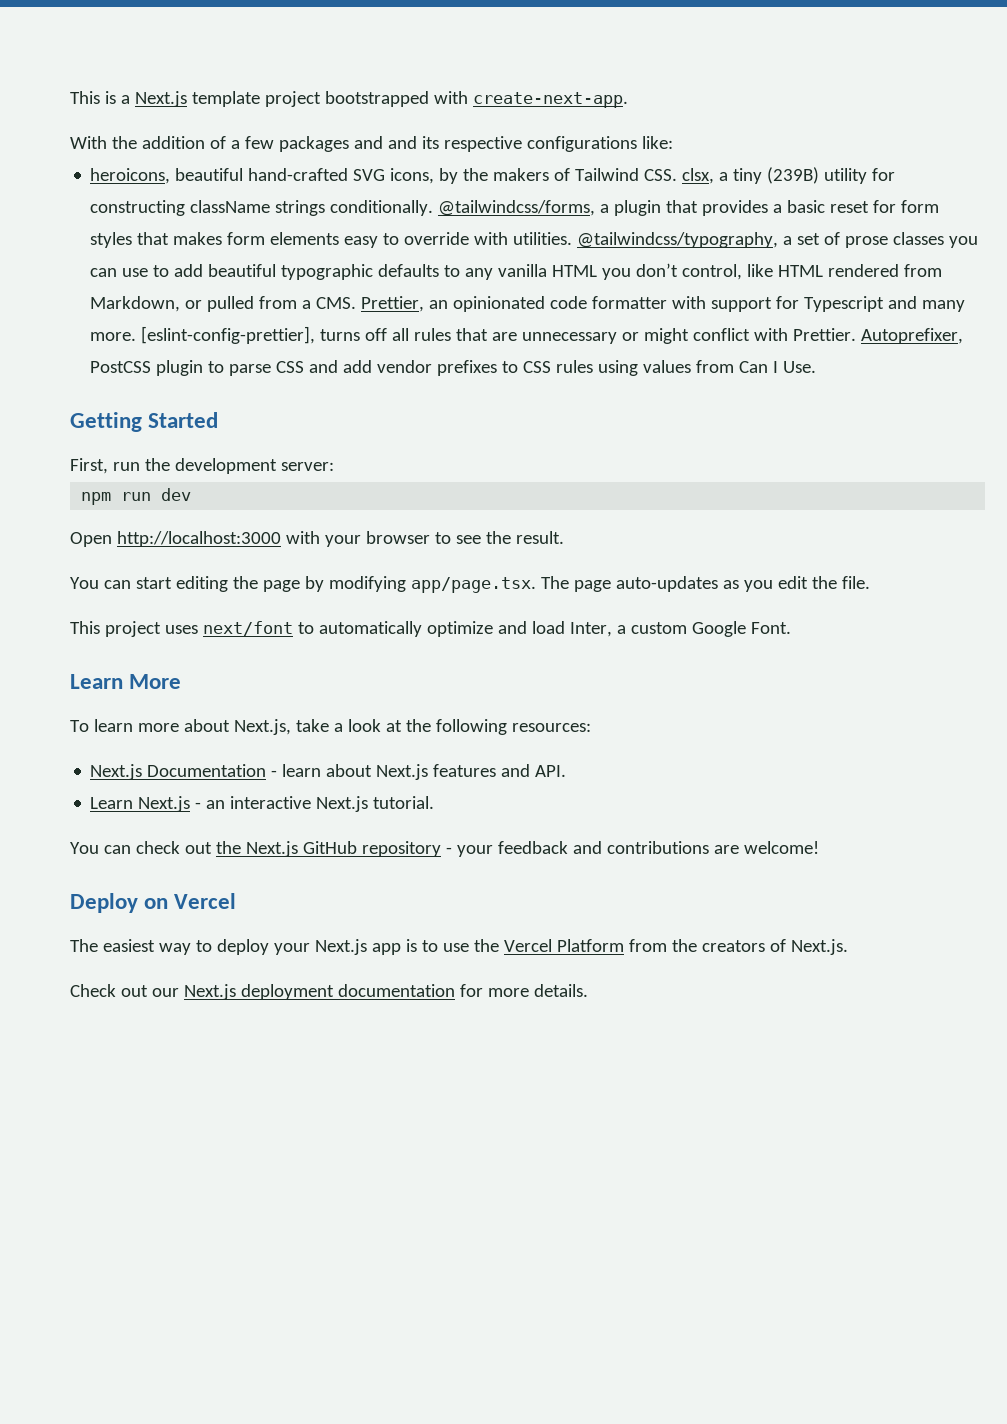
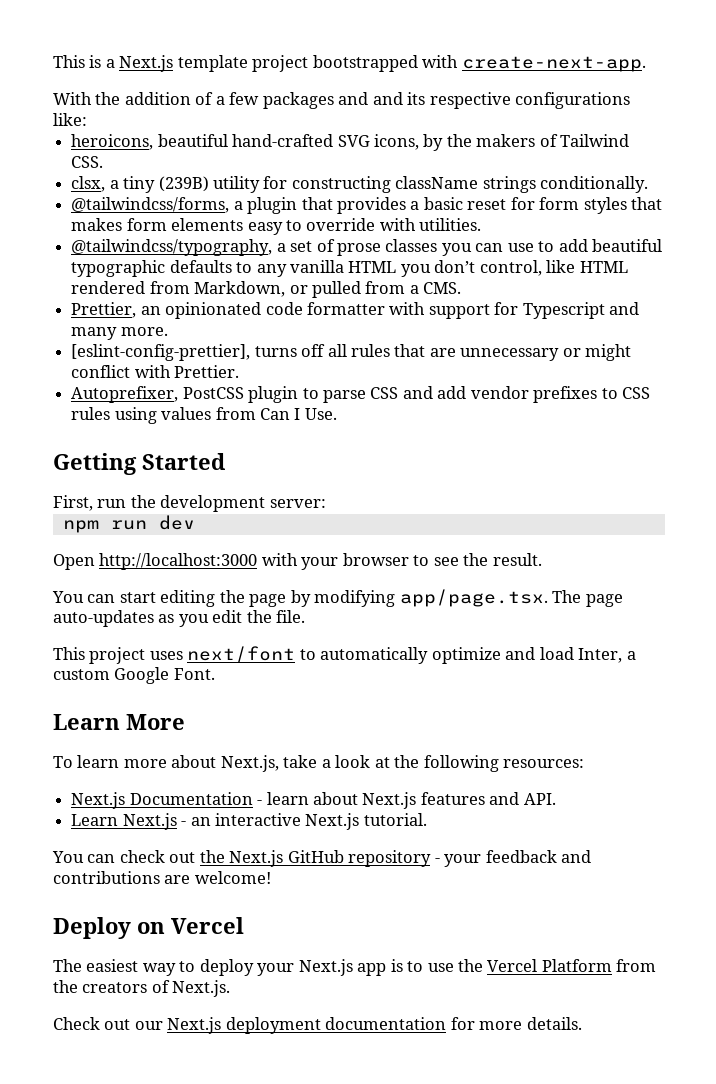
- heroicons, beautiful hand-crafted SVG icons, by the makers of Tailwind CSS. clsx, a tiny (239B) utility for constructing className strings conditionally. @tailwindcss/forms, a plugin that provides a basic reset for form styles that makes form elements easy to override with utilities. @tailwindcss/typography, a set of prose classes you can use to add beautiful typographic defaults to any vanilla HTML you don’t control, like HTML rendered from Markdown, or pulled from a CMS. Prettier, an opinionated code formatter with support for Typescript and many more. [eslint-config-prettier], turns off all rules that are unnecessary or might conflict with Prettier. Autoprefixer, PostCSS plugin to parse CSS and add vendor prefixes to CSS rules using values from Can I Use.
+ heroicons, beautiful hand-crafted SVG icons, by the makers of Tailwind CSS.
+ clsx, a tiny (239B) utility for constructing className strings conditionally.
+ @tailwindcss/forms, a plugin that provides a basic reset for form styles that makes form elements easy to override with utilities.
+ @tailwindcss/typography, a set of prose classes you can use to add beautiful typographic defaults to any vanilla HTML you don’t control, like HTML rendered from Markdown, or pulled from a CMS.
+ Prettier, an opinionated code formatter with support for Typescript and many more.
+ [eslint-config-prettier], turns off all rules that are unnecessary or might conflict with Prettier.
+ Autoprefixer, PostCSS plugin to parse CSS and add vendor prefixes to CSS rules using values from Can I Use.

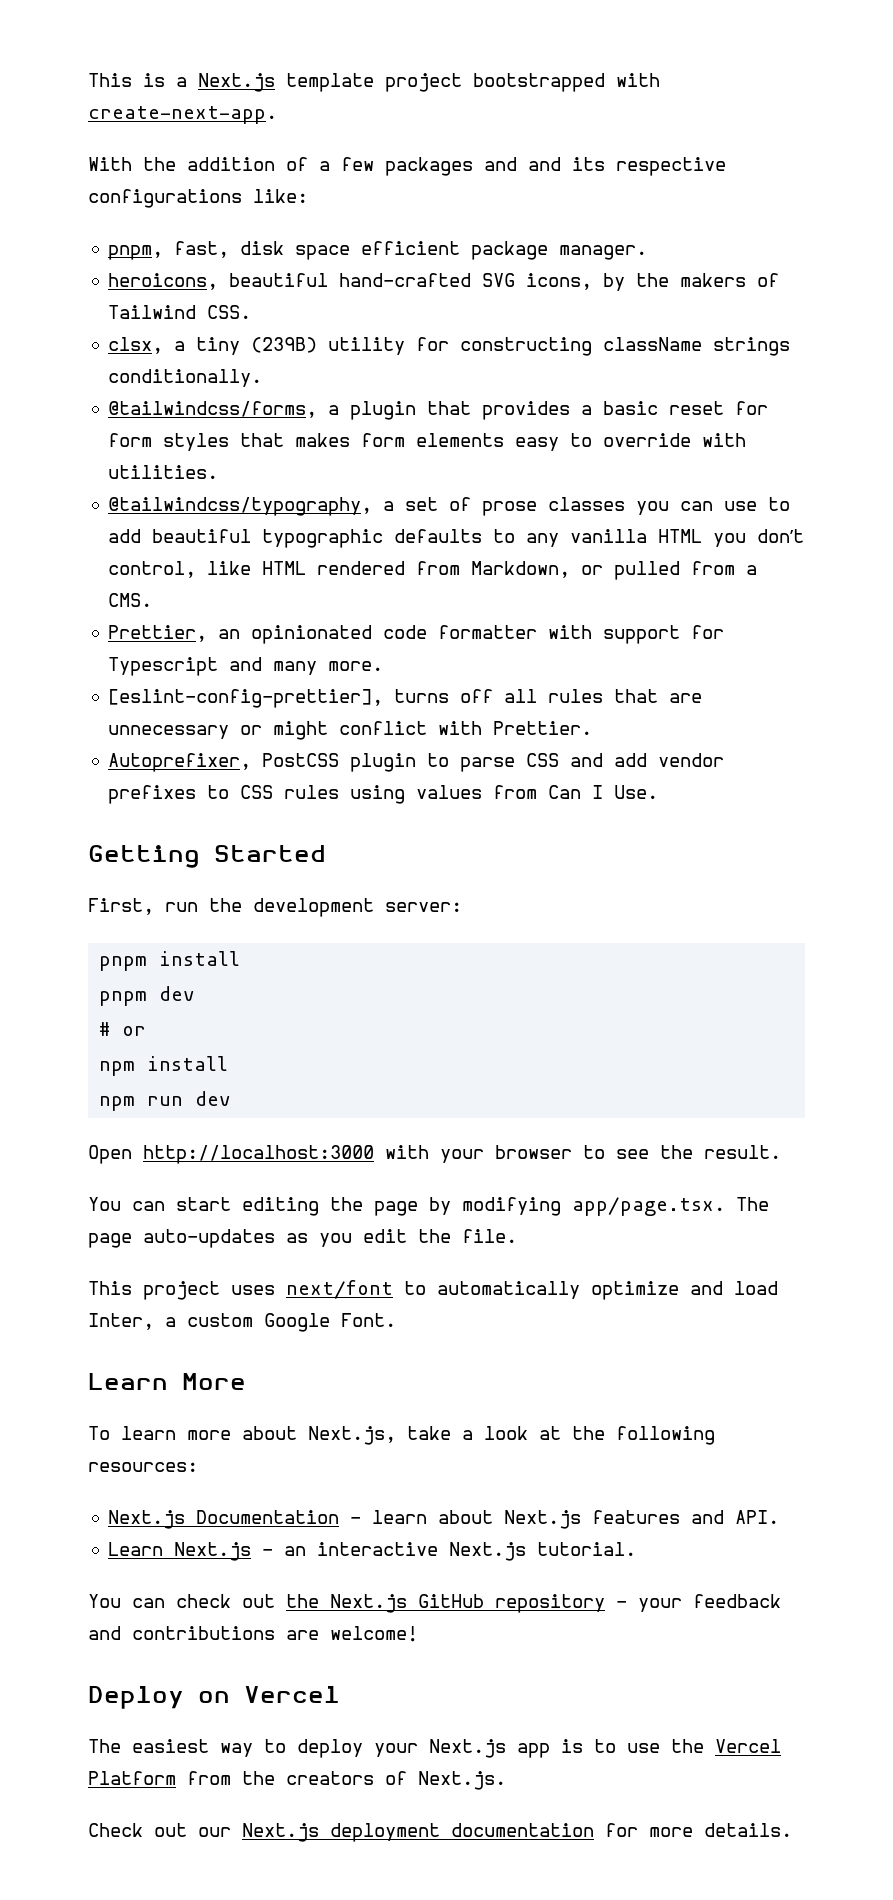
+ pnpm, fast, disk space efficient package manager.
+ pnpm install
+ pnpm dev
+ # or
+ npm install

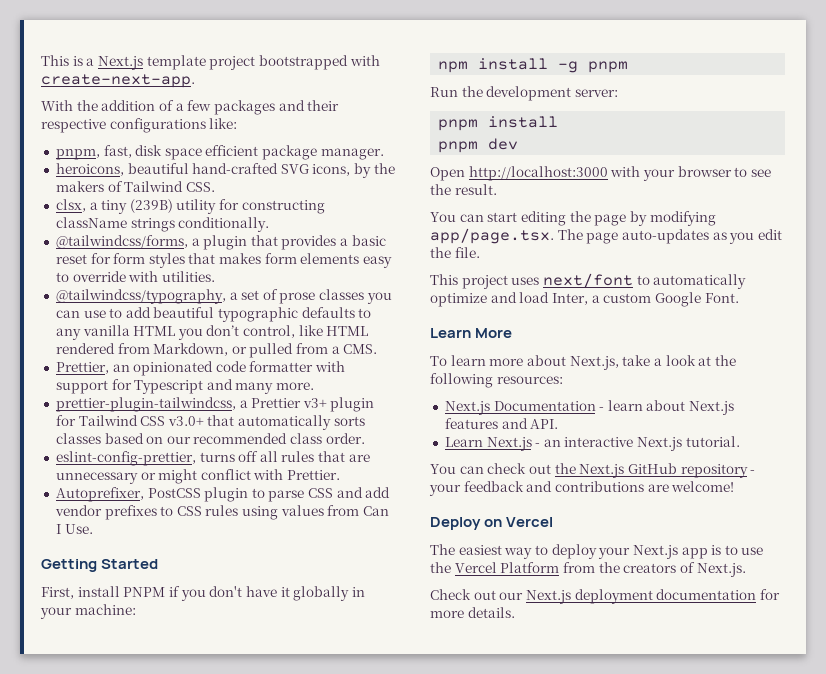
- With the addition of a few packages and and its respective configurations like:
+ With the addition of a few packages and their respective configurations like:
- [eslint-config-prettier], turns off all rules that are unnecessary or might conflict with Prettier.
+ prettier-plugin-tailwindcss, a Prettier v3+ plugin for Tailwind CSS v3.0+ that automatically sorts classes based on our recommended class order.
+ eslint-config-prettier, turns off all rules that are unnecessary or might conflict with Prettier.
- First, run the development server:
+ First, install PNPM if you don't have it globally in your machine:
+ npm install -g pnpm
+ Run the development server:
- # or
- npm install
- npm run dev

